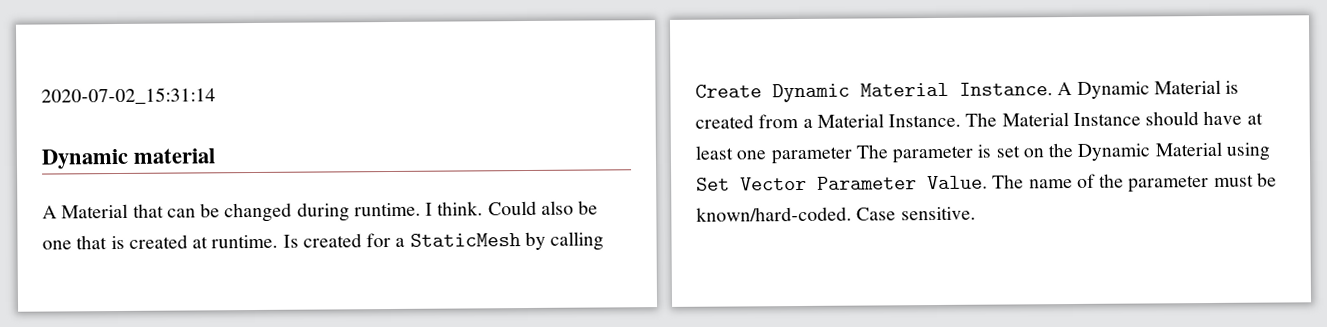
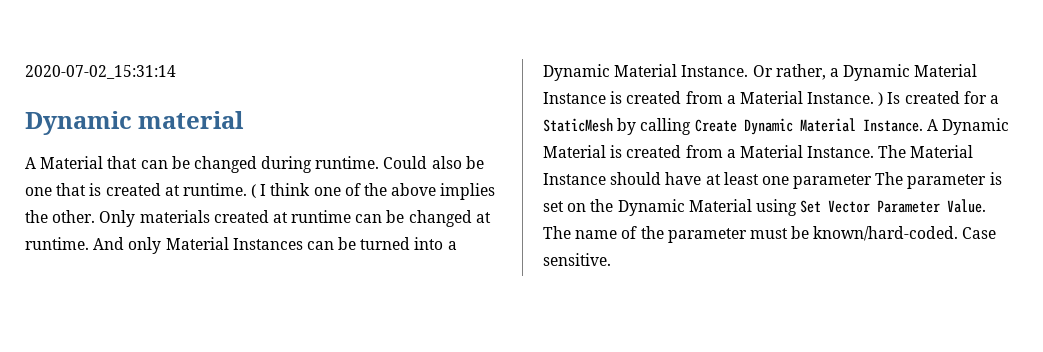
- I think.
- Is created for a StaticMesh by calling Create Dynamic Material Instance.
+ ( I think one of the above implies the other. Only materials created at runtime can be changed at runtime. And only Material Instances can be turned into a Dynamic Material Instance. Or rather, a Dynamic Material Instance is created from a Material Instance. ) Is created for a StaticMesh by calling Create Dynamic Material Instance.

